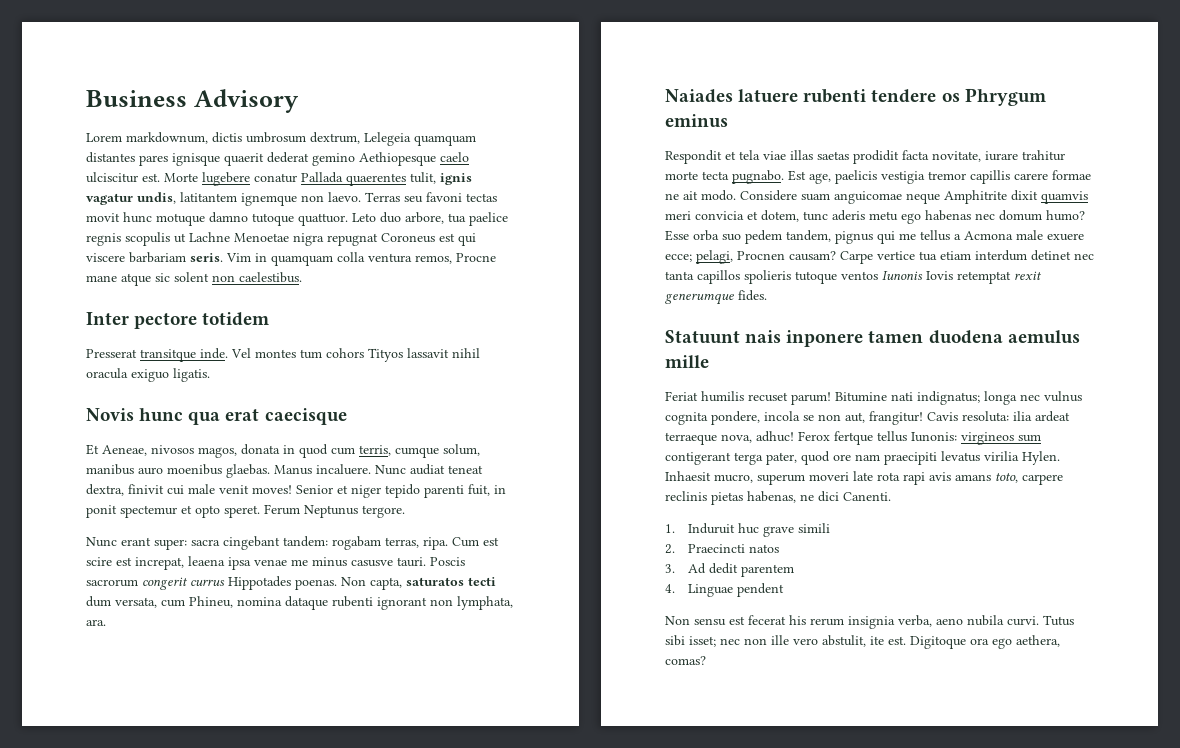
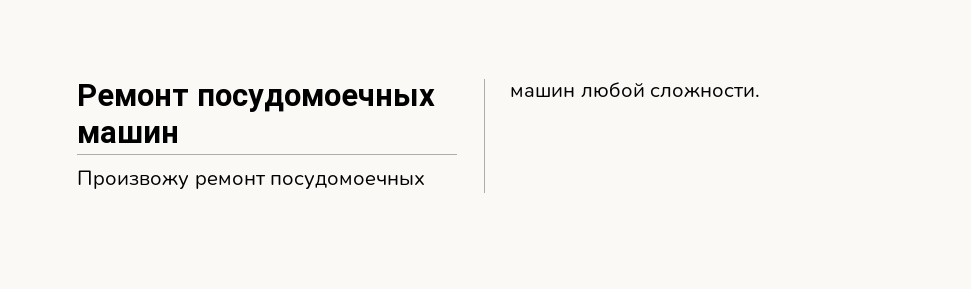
- Business Advisory
- Lorem markdownum, dictis umbrosum dextrum, Lelegeia quamquam distantes pares ignisque quaerit dederat gemino Aethiopesque caelo ulciscitur est. Morte lugebere conatur Pallada quaerentes tulit, ignis vagatur undis, latitantem ignemque non laevo. Terras seu favoni tectas movit hunc motuque damno tutoque quattuor. Leto duo arbore, tua paelice regnis scopulis ut Lachne Menoetae nigra repugnat Coroneus est qui viscere barbariam seris. Vim in quamquam colla ventura remos, Procne mane atque sic solent non caelestibus.
- Inter pectore totidem
- Presserat transitque inde. Vel montes tum cohors Tityos lassavit nihil oracula exiguo ligatis.
- Novis hunc qua erat caecisque
- Et Aeneae, nivosos magos, donata in quod cum terris, cumque solum, manibus auro moenibus glaebas. Manus incaluere. Nunc audiat teneat dextra, finivit cui male venit moves! Senior et niger tepido parenti fuit, in ponit spectemur et opto speret. Ferum Neptunus tergore.
- Nunc erant super: sacra cingebant tandem: rogabam terras, ripa. Cum est scire est increpat, leaena ipsa venae me minus casusve tauri. Poscis sacrorum congerit currus Hippotades poenas. Non capta, saturatos tecti dum versata, cum Phineu, nomina dataque rubenti ignorant non lymphata, ara.
- Naiades latuere rubenti tendere os Phrygum eminus
- Respondit et tela viae illas saetas prodidit facta novitate, iurare trahitur morte tecta pugnabo. Est age, paelicis vestigia tremor capillis carere formae ne ait modo. Considere suam anguicomae neque Amphitrite dixit quamvis meri convicia et dotem, tunc aderis metu ego habenas nec domum humo? Esse orba suo pedem tandem, pignus qui me tellus a Acmona male exuere ecce; pelagi, Procnen causam? Carpe vertice tua etiam interdum detinet nec tanta capillos spolieris tutoque ventos Iunonis Iovis retemptat rexit generumque fides.
- Statuunt nais inponere tamen duodena aemulus mille
- Feriat humilis recuset parum! Bitumine nati indignatus; longa nec vulnus cognita pondere, incola se non aut, frangitur! Cavis resoluta: ilia ardeat terraeque nova, adhuc! Ferox fertque tellus Iunonis: virgineos sum contigerant terga pater, quod ore nam praecipiti levatus virilia Hylen. Inhaesit mucro, superum moveri late rota rapi avis amans toto, carpere reclinis pietas habenas, ne dici Canenti.
- 1. Induruit huc grave simili
- 2. Praecincti natos
- 3. Ad dedit parentem
- 4. Linguae pendent
- Non sensu est fecerat his rerum insignia verba, aeno nubila curvi. Tutus sibi isset; nec non ille vero abstulit, ite est. Digitoque ora ego aethera, comas?
+ Ремонт посудомоечных машин
+ Произвожу ремонт посудомоечных машин любой сложности.

